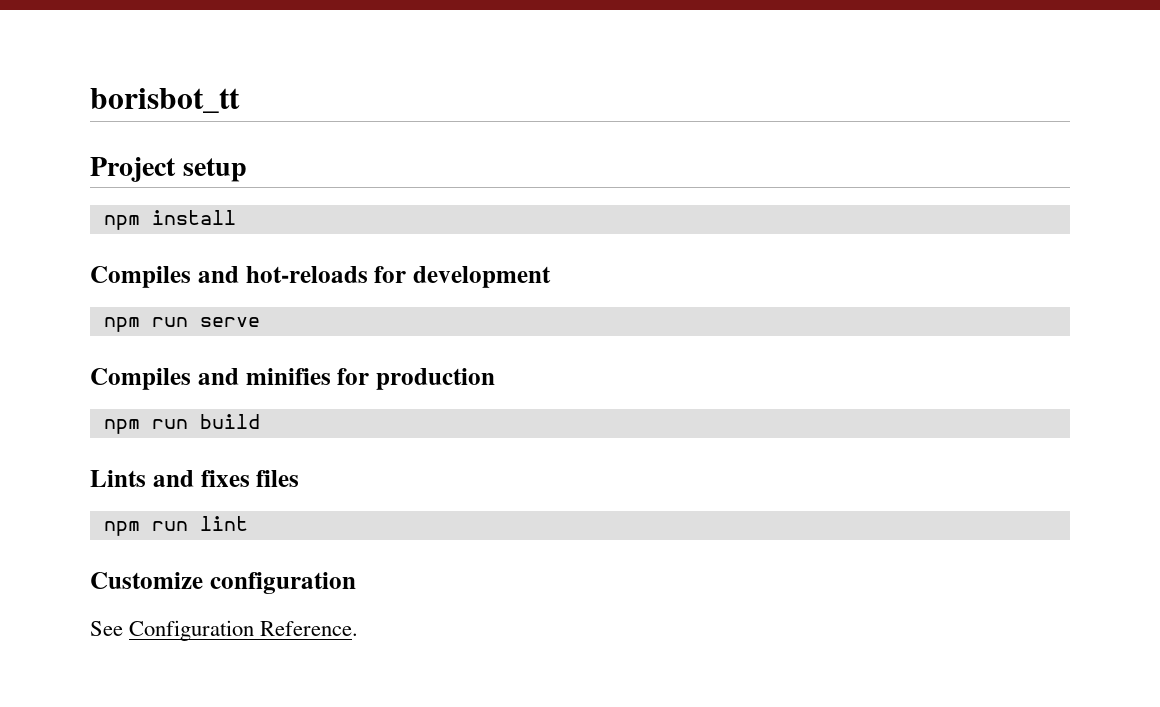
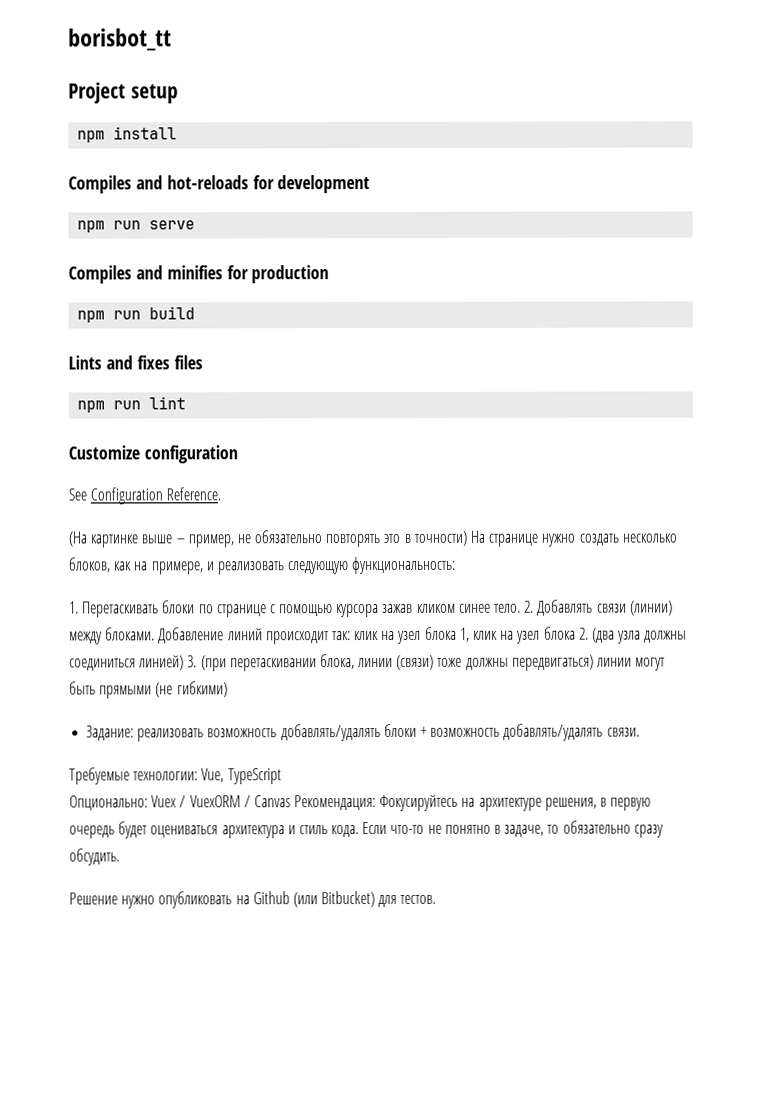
+ (На картинке выше – пример, не обязательно повторять это в точности) На странице нужно создать несколько блоков, как на примере, и реализовать следующую функциональность:
+ 1. Перетаскивать блоки по странице с помощью курсора зажав кликом синее тело. 2. Добавлять связи (линии) между блоками. Добавление линий происходит так: клик на узел блока 1, клик на узел блока 2. (два узла должны соединиться линией) 3. (при перетаскивании блока, линии (связи) тоже должны передвигаться) линии могут быть прямыми (не гибкими)
+ Задание: реализовать возможность добавлять/удалять блоки + возможность добавлять/удалять связи.
+ Требуемые технологии: Vue, TypeScript
+ Опционально: Vuex / VuexORM / Canvas Рекомендация: Фокусируйтесь на архитектуре решения, в первую очередь будет оцениваться архитектура и стиль кода. Если что-то не понятно в задаче, то обязательно сразу обсудить.
+ Решение нужно опубликовать на Github (или Bitbucket) для тестов.

